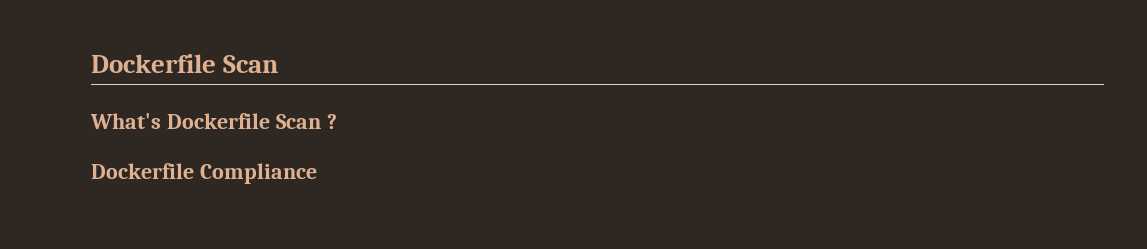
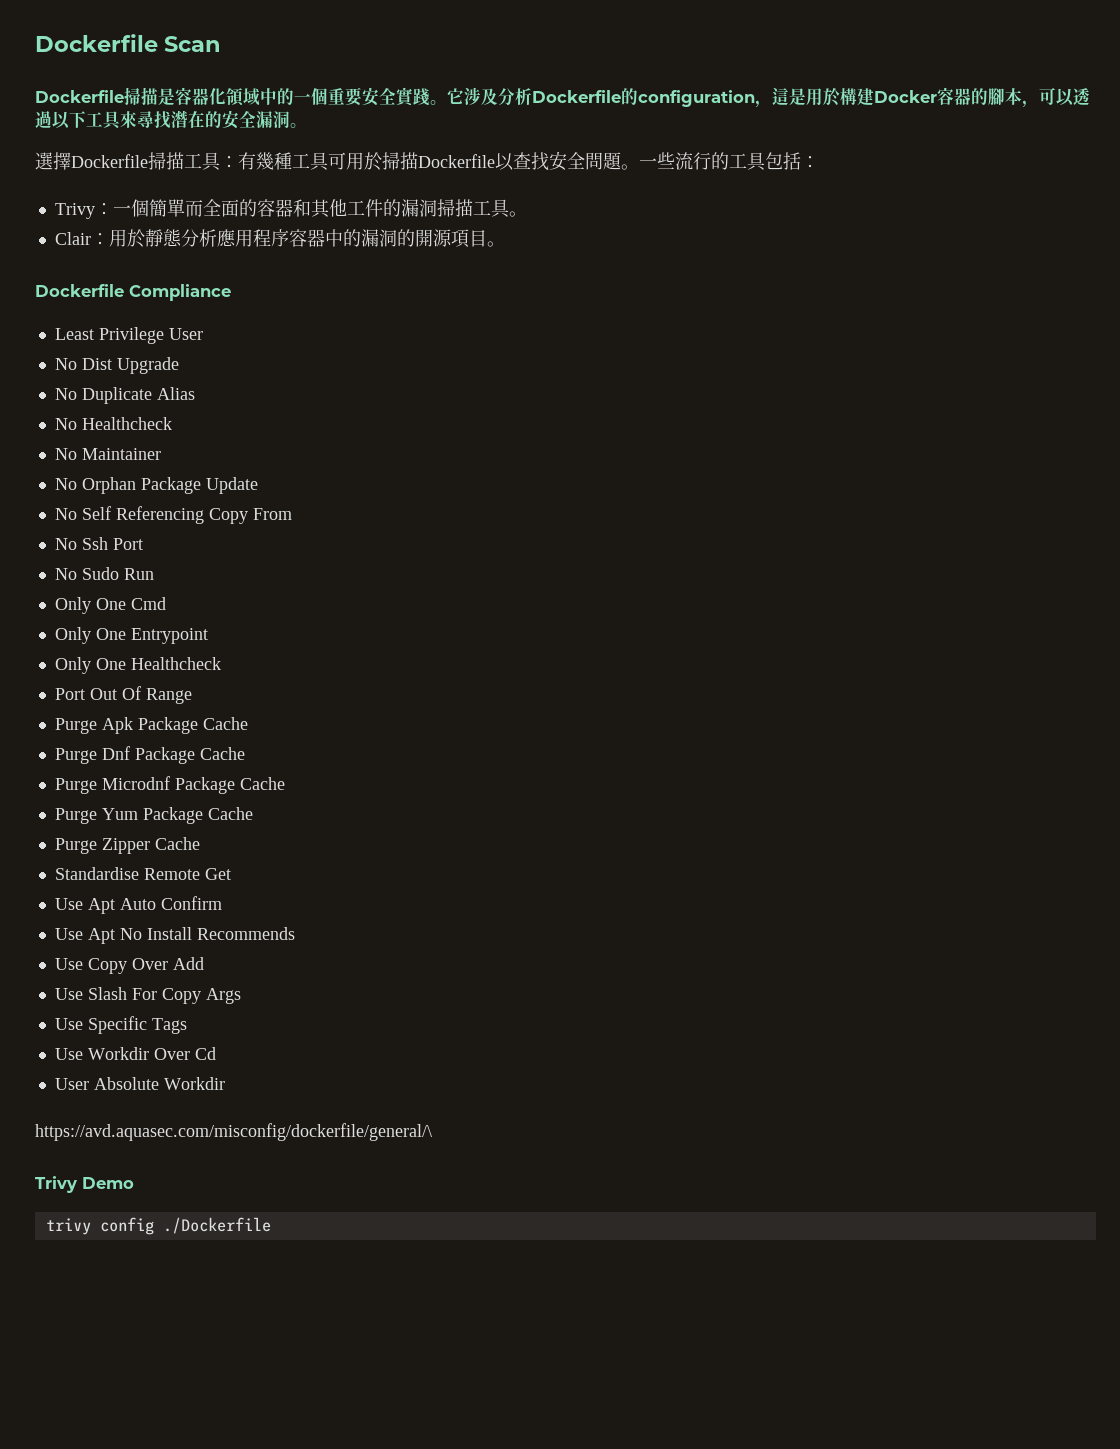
- What's Dockerfile Scan ?
+ Dockerfile掃描是容器化領域中的一個重要安全實踐。它涉及分析Dockerfile的configuration，這是用於構建Docker容器的腳本，可以透過以下工具來尋找潛在的安全漏洞。
+ 選擇Dockerfile掃描工具：有幾種工具可用於掃描Dockerfile以查找安全問題。一些流行的工具包括：
+ Trivy：一個簡單而全面的容器和其他工件的漏洞掃描工具。
+ Clair：用於靜態分析應用程序容器中的漏洞的開源項目。
  Dockerfile Compliance
+ Least Privilege User
+ No Dist Upgrade
+ No Duplicate Alias
+ No Healthcheck
+ No Maintainer
+ No Orphan Package Update
+ No Self Referencing Copy From
+ No Ssh Port
+ No Sudo Run
+ Only One Cmd
+ Only One Entrypoint
+ Only One Healthcheck
+ Port Out Of Range
+ Purge Apk Package Cache
+ Purge Dnf Package Cache
+ Purge Microdnf Package Cache
+ Purge Yum Package Cache
+ Purge Zipper Cache
+ Standardise Remote Get
+ Use Apt Auto Confirm
+ Use Apt No Install Recommends
+ Use Copy Over Add
+ Use Slash For Copy Args
+ Use Specific Tags
+ Use Workdir Over Cd
+ User Absolute Workdir
+ https://avd.aquasec.com/misconfig/dockerfile/general/\
+ Trivy Demo
+ trivy config ./Dockerfile

